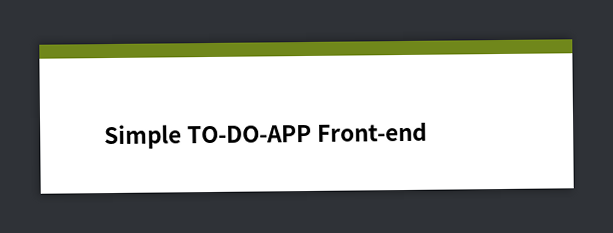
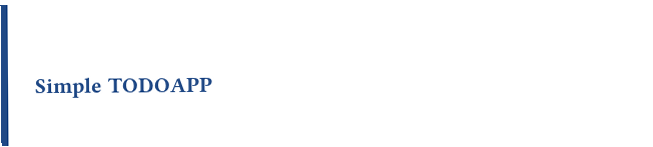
- Simple TO-DO-APP Front-end
+ Simple TODOAPP

